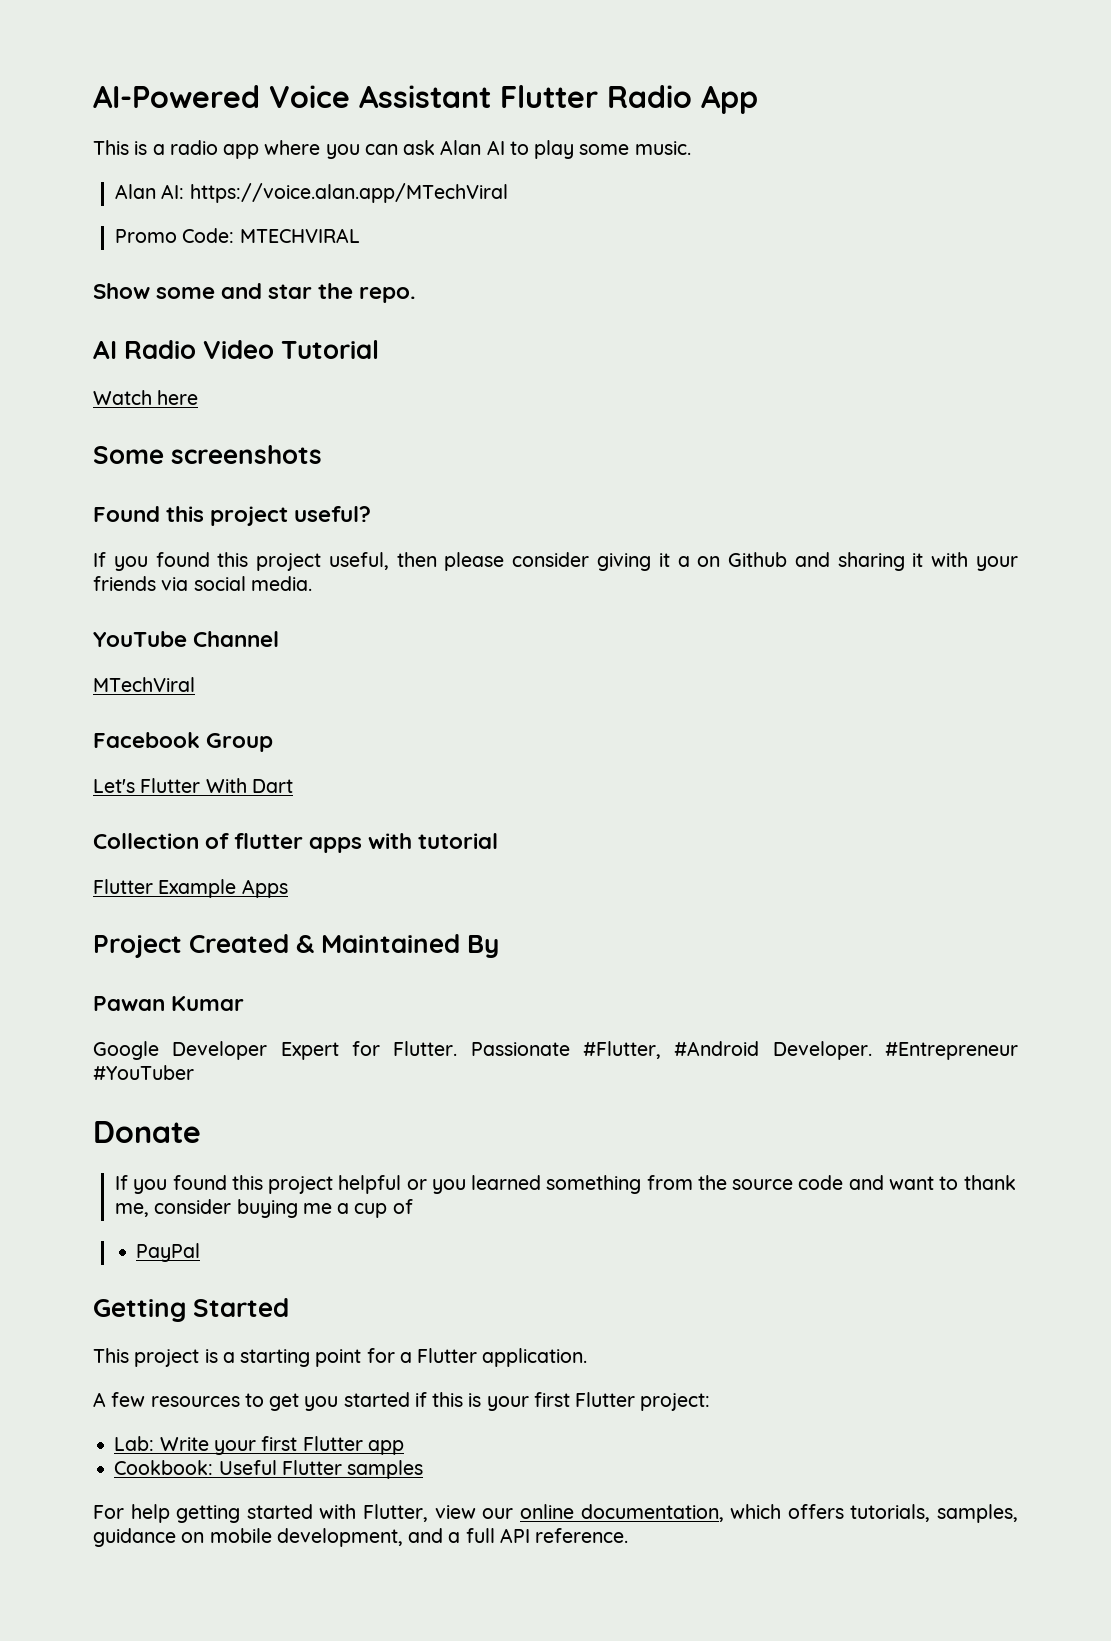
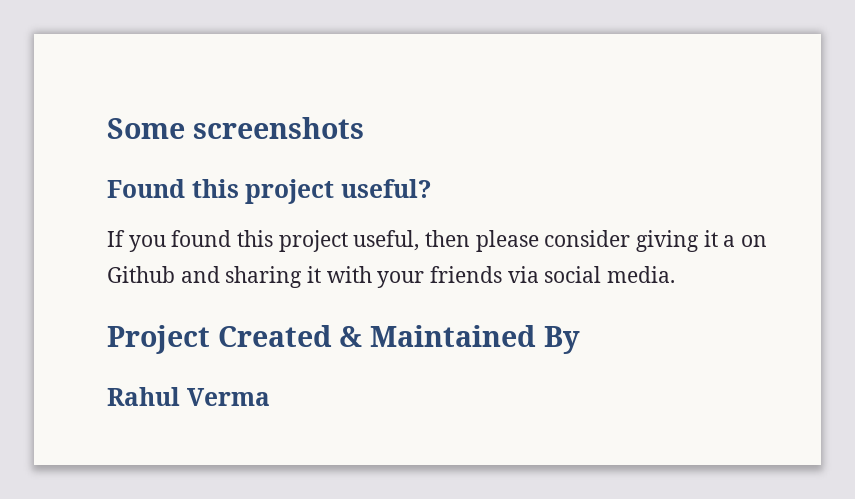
- AI-Powered Voice Assistant Flutter Radio App
- This is a radio app where you can ask Alan AI to play some music.
- Alan AI: https://voice.alan.app/MTechViral
- Promo Code: MTECHVIRAL
- Show some and star the repo.
- AI Radio Video Tutorial
- Watch here
- YouTube Channel
- MTechViral
- Facebook Group
- Let's Flutter With Dart
- Collection of flutter apps with tutorial
- Flutter Example Apps
- Pawan Kumar
- Google Developer Expert for Flutter. Passionate #Flutter, #Android Developer. #Entrepreneur #YouTuber
- Donate
- If you found this project helpful or you learned something from the source code and want to thank me, consider buying me a cup of
- PayPal
- Getting Started
- This project is a starting point for a Flutter application.
- A few resources to get you started if this is your first Flutter project:
- Lab: Write your first Flutter app
- Cookbook: Useful Flutter samples
- For help getting started with Flutter, view our online documentation, which offers tutorials, samples, guidance on mobile development, and a full API reference.
+ Rahul Verma

